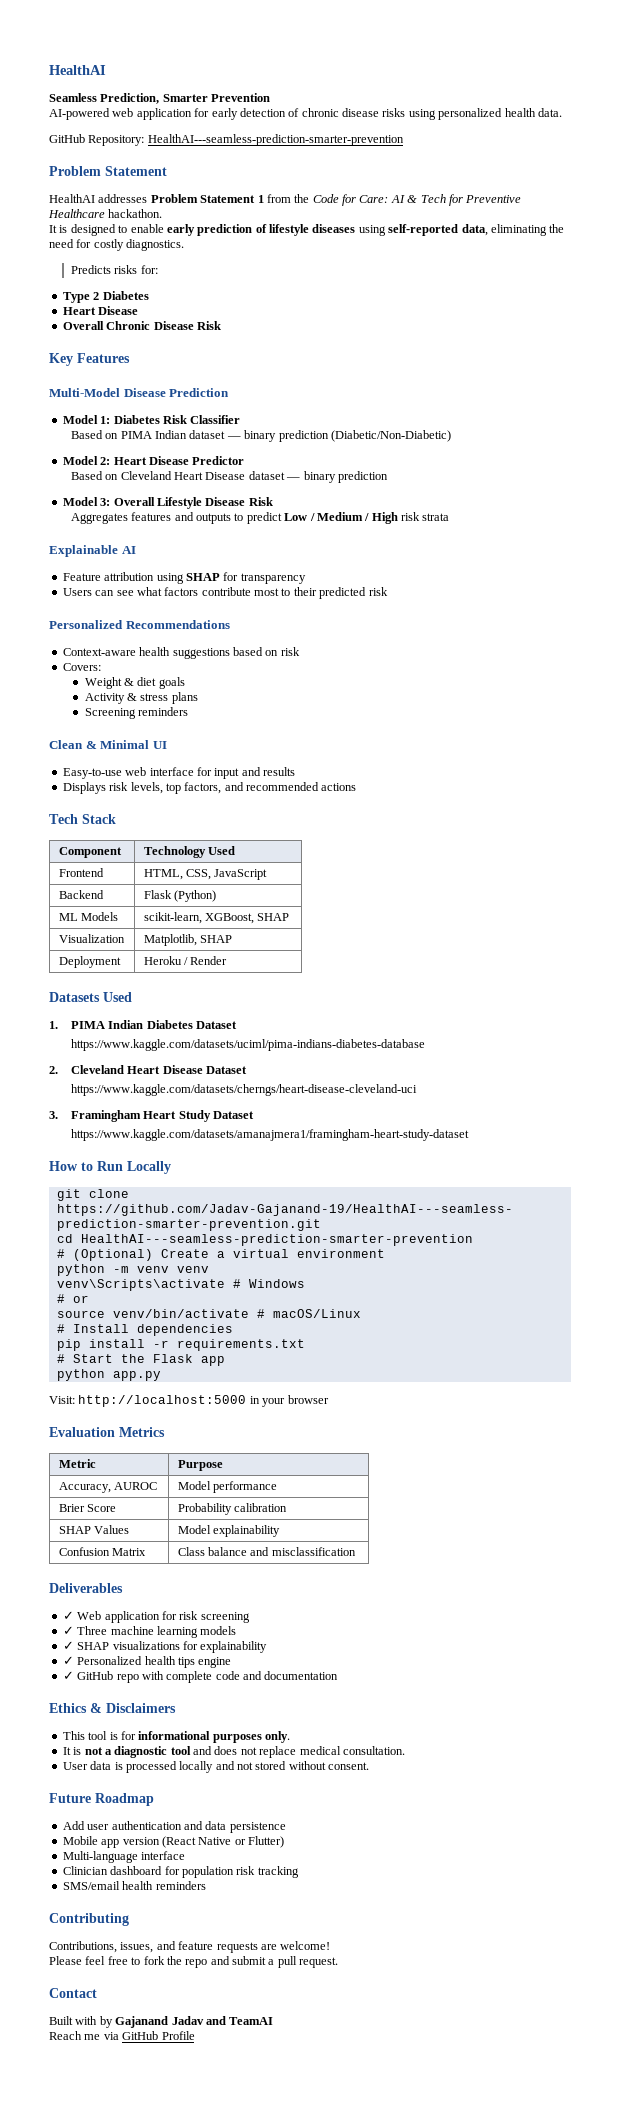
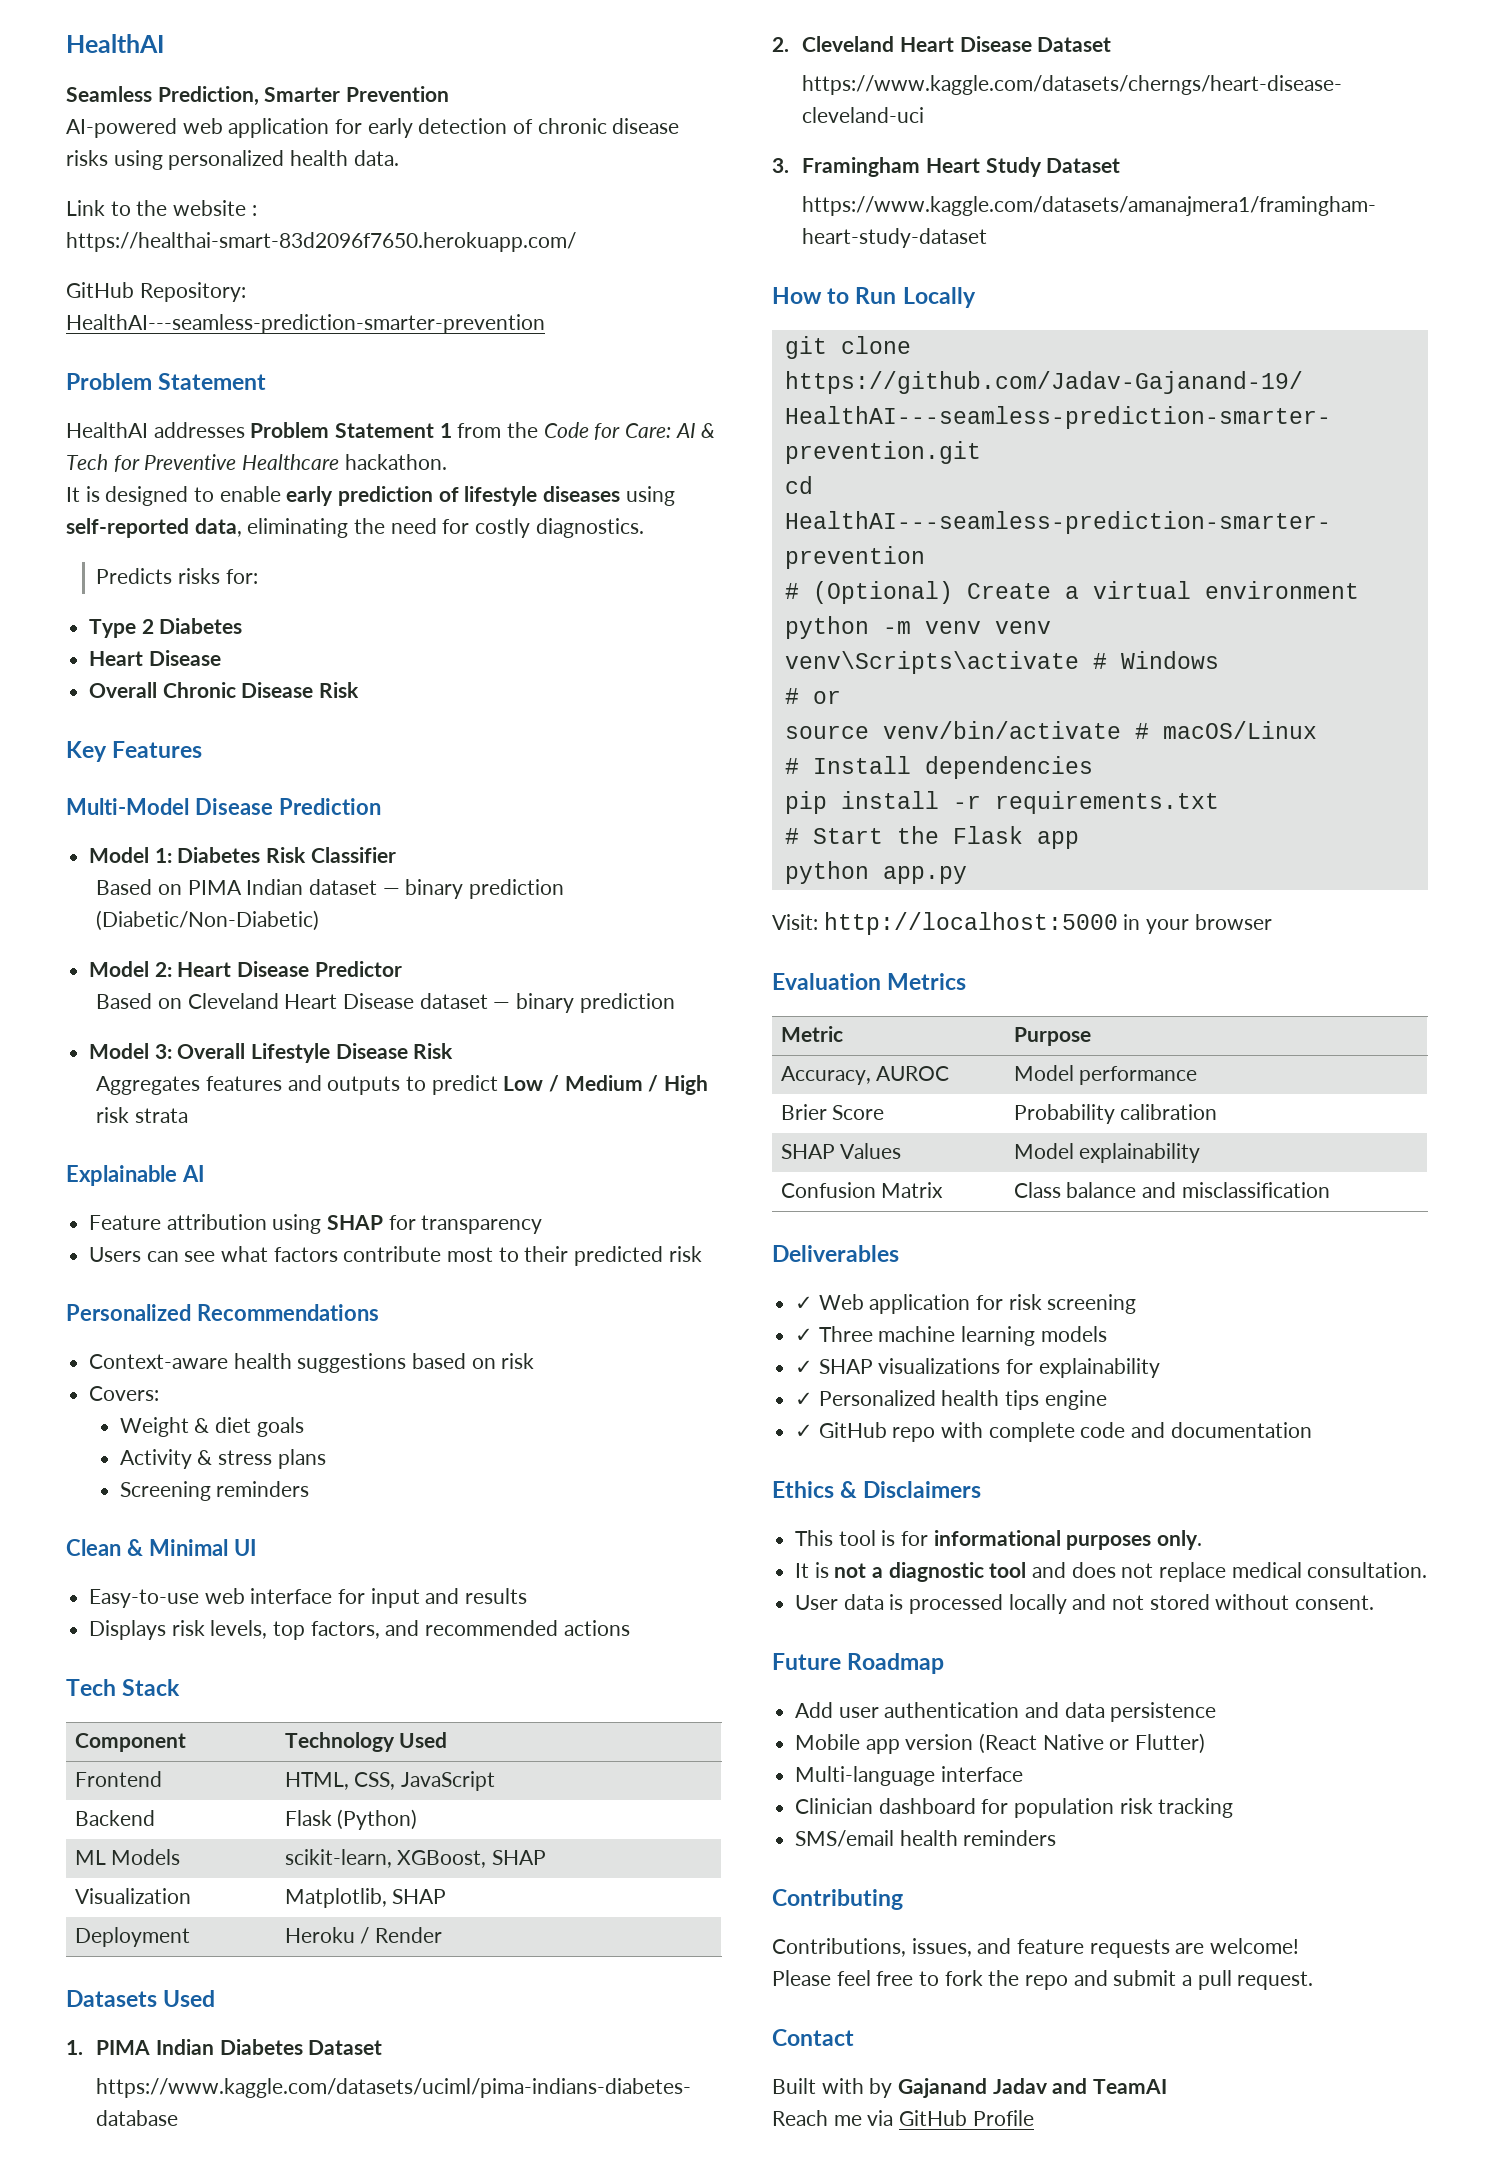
+ Link to the website : https://healthai-smart-83d2096f7650.herokuapp.com/

